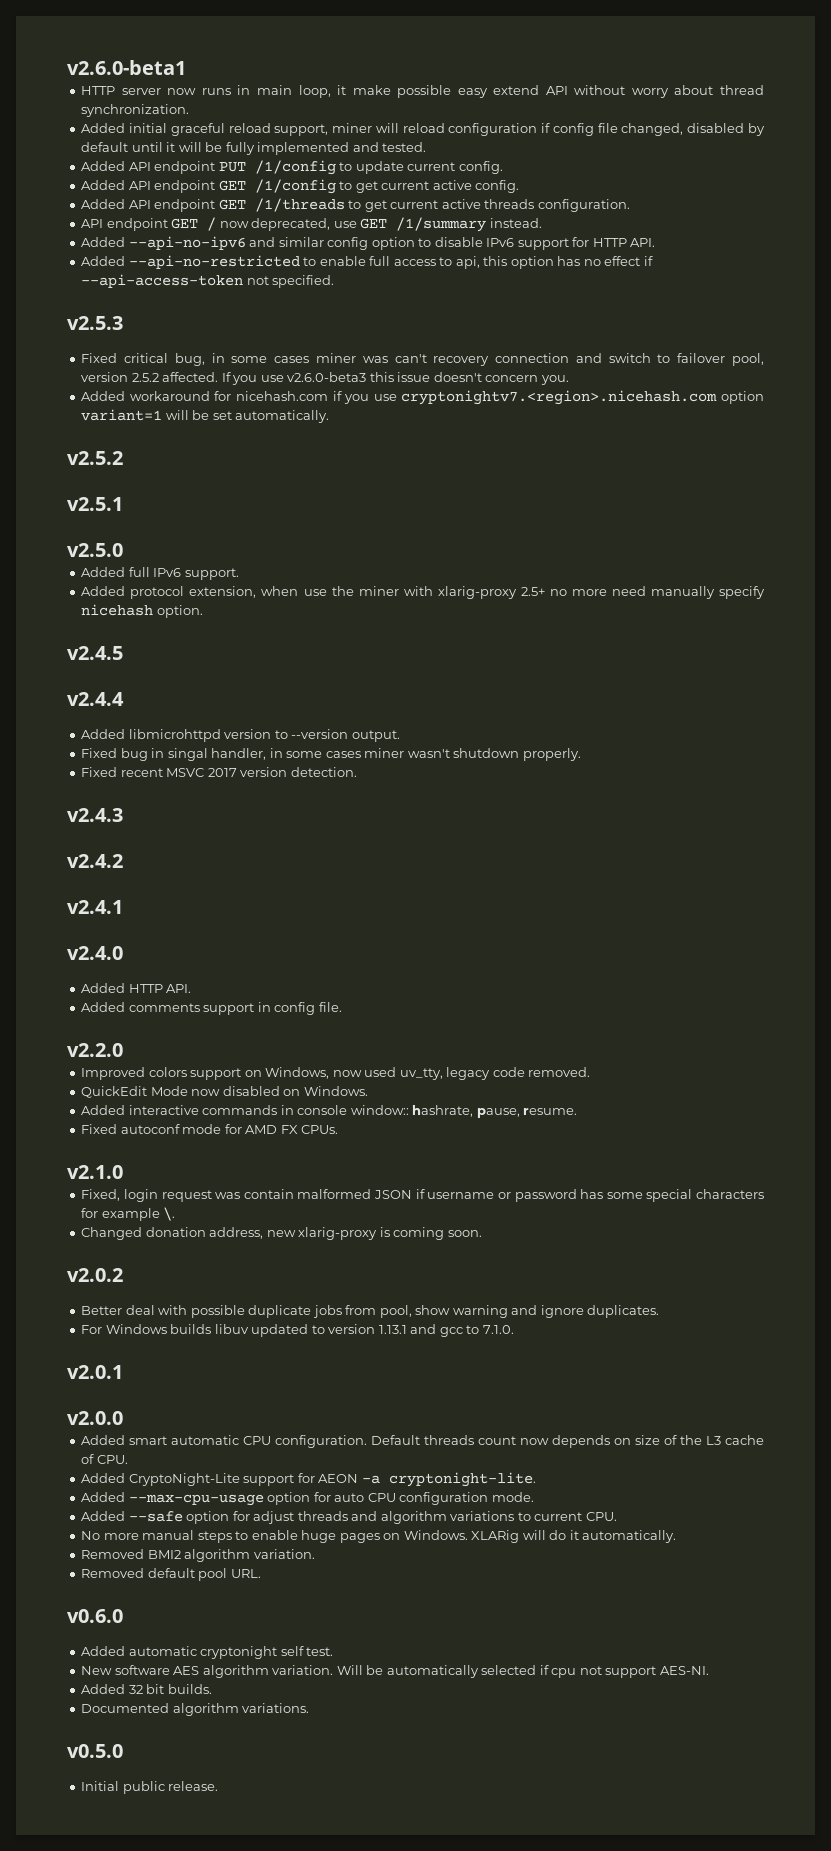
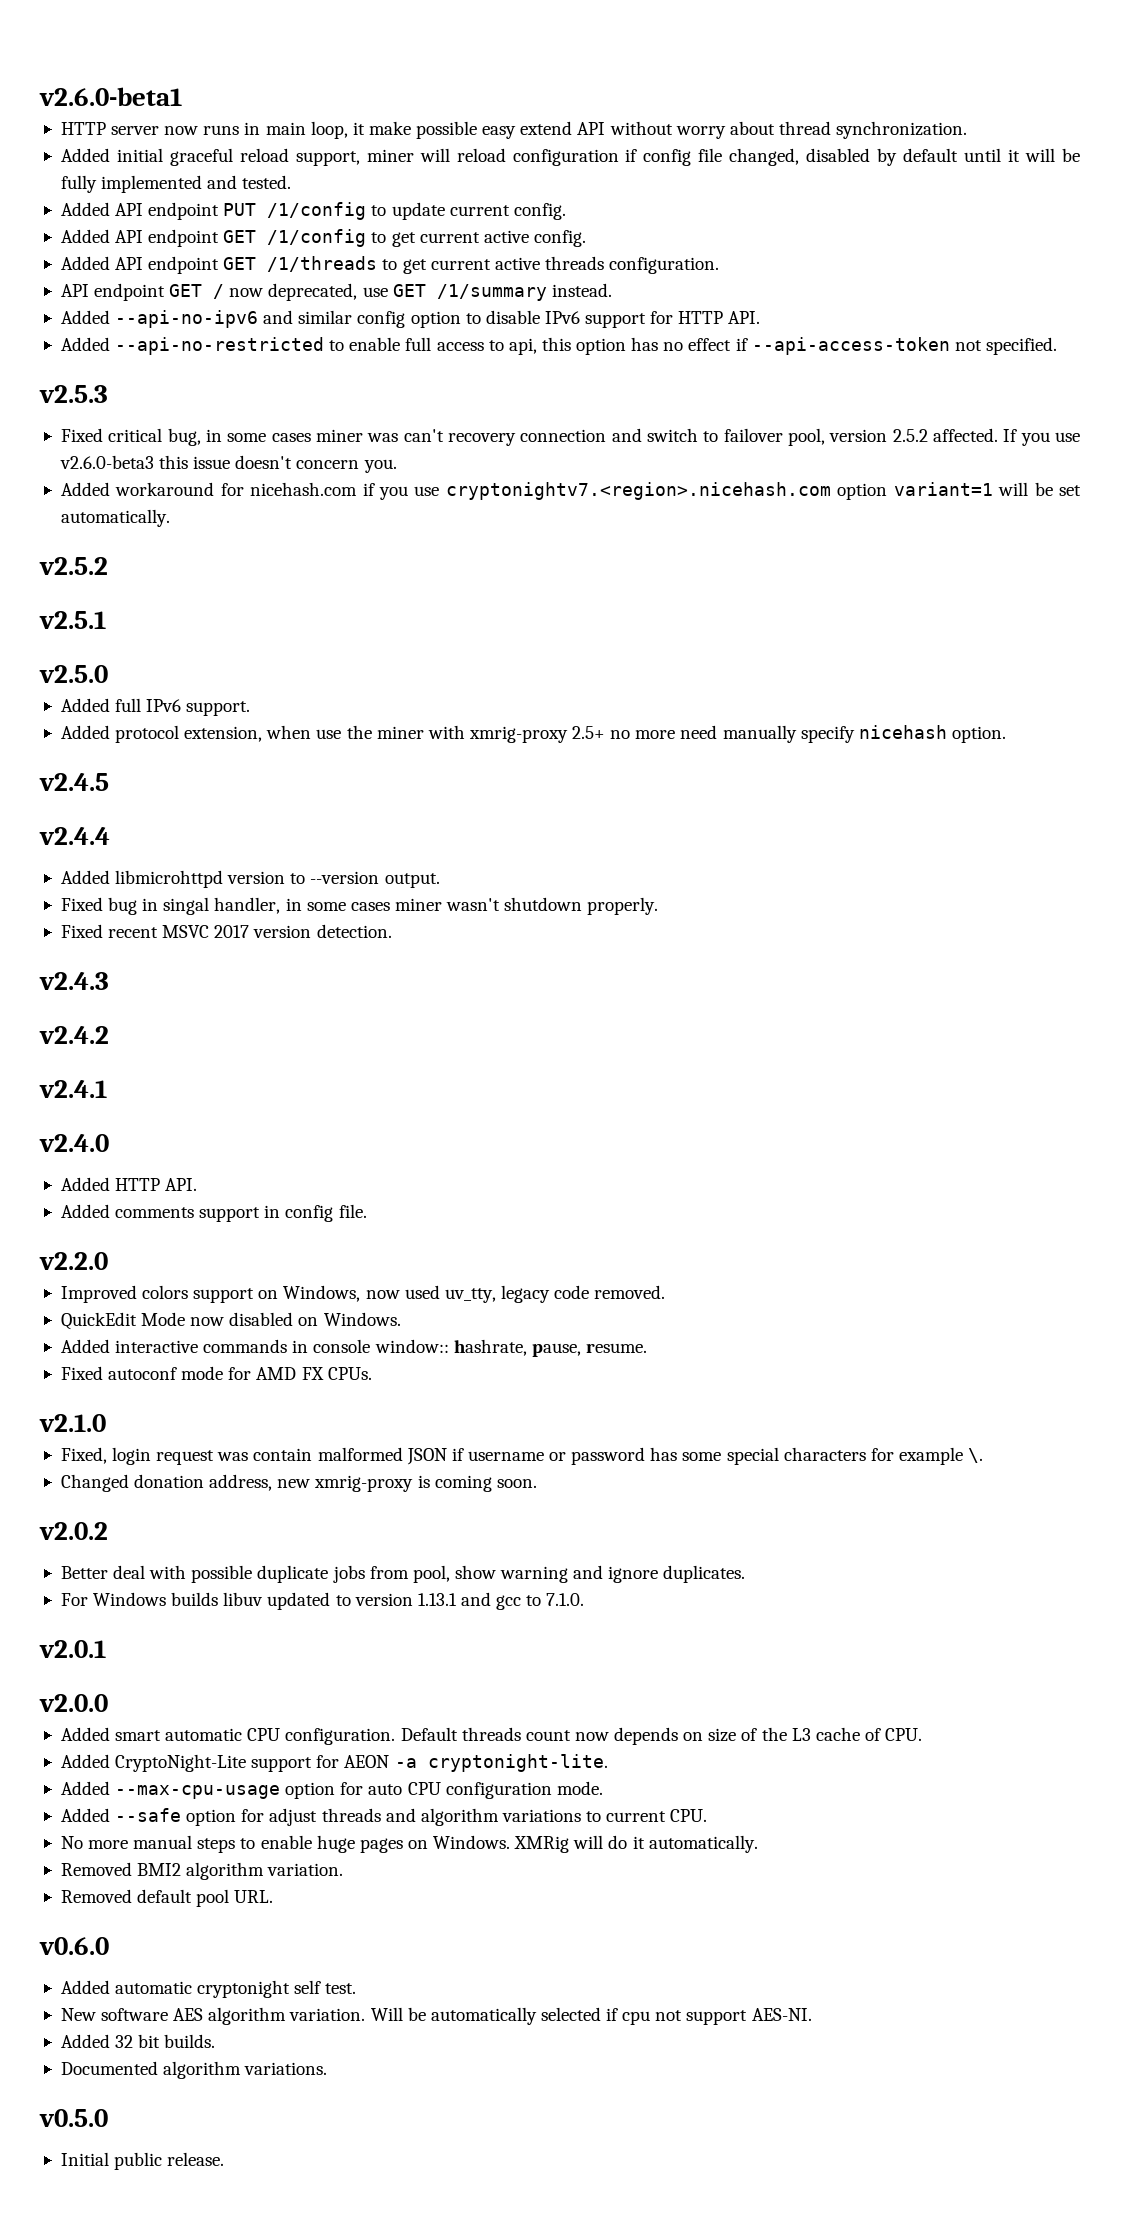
- Added protocol extension, when use the miner with xlarig-proxy 2.5+ no more need manually specify nicehash option.
+ Added protocol extension, when use the miner with xmrig-proxy 2.5+ no more need manually specify nicehash option.
- Changed donation address, new xlarig-proxy is coming soon.
+ Changed donation address, new xmrig-proxy is coming soon.
- XLARig will do it automatically.
+ XMRig will do it automatically.

